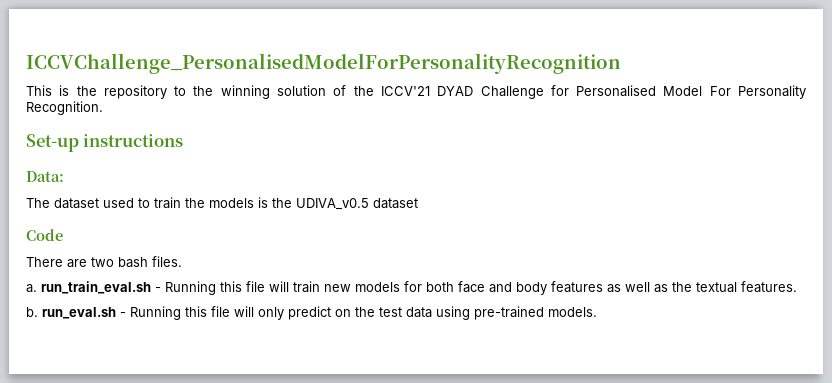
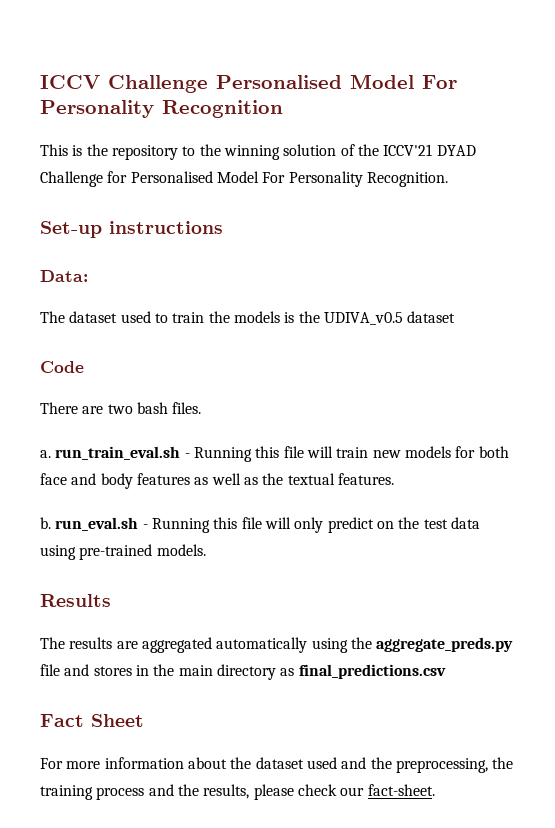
- ICCVChallenge_PersonalisedModelForPersonalityRecognition
+ ICCV Challenge Personalised Model For Personality Recognition
+ Results
+ The results are aggregated automatically using the aggregate_preds.py file and stores in the main directory as final_predictions.csv
+ Fact Sheet
+ For more information about the dataset used and the preprocessing, the training process and the results, please check our fact-sheet.

